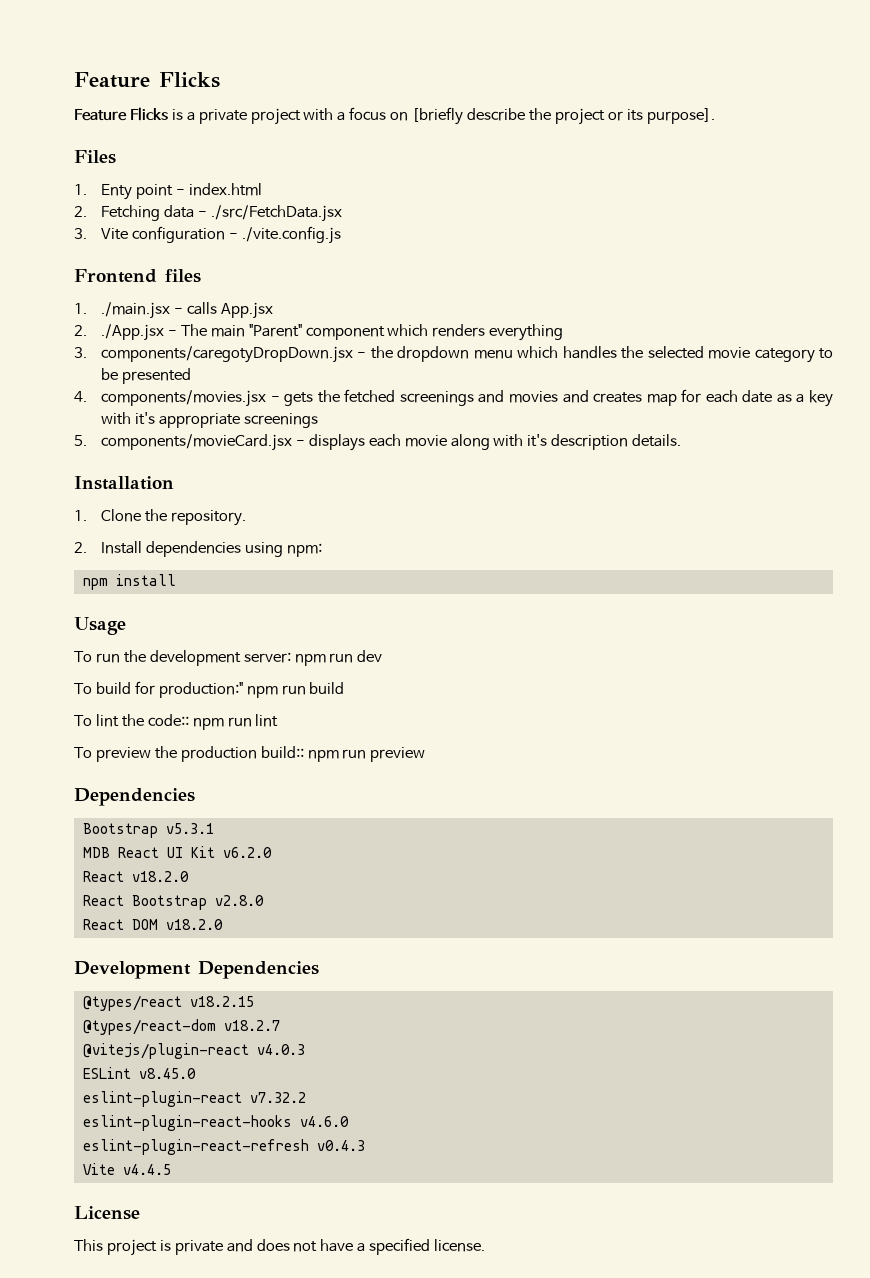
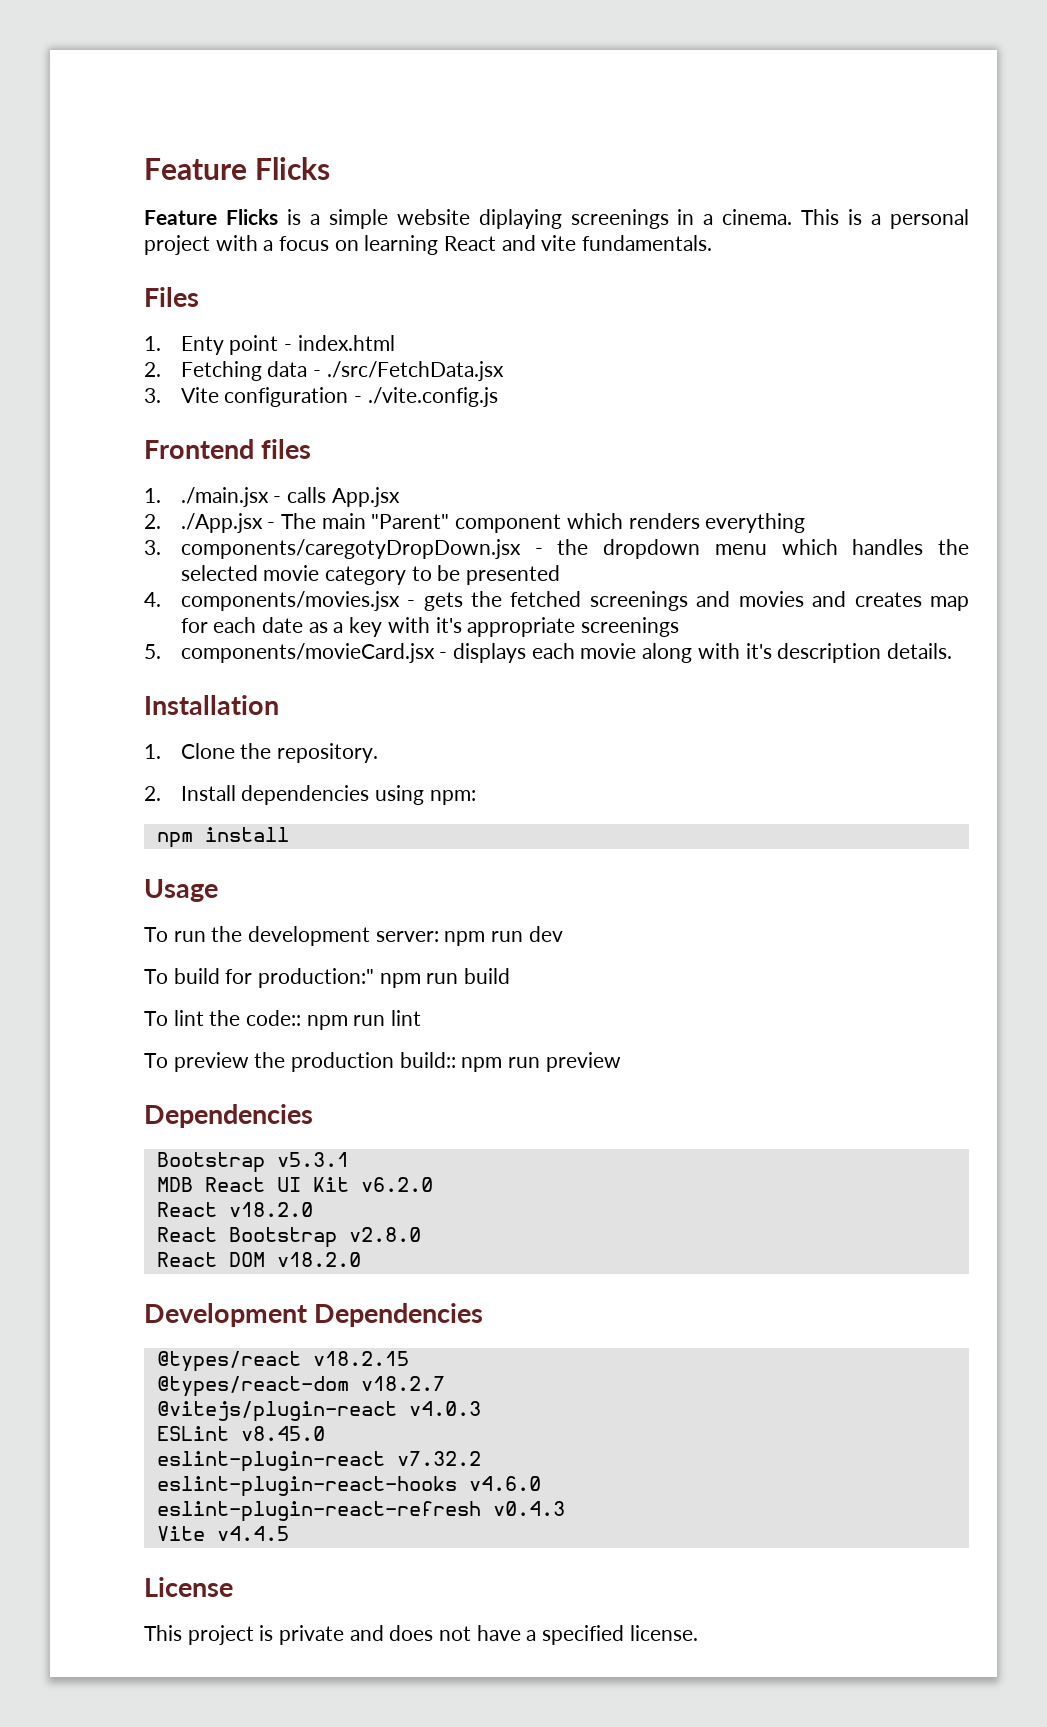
- Feature Flicks is a private project with a focus on [briefly describe the project or its purpose].
+ Feature Flicks is a simple website diplaying screenings in a cinema. This is a personal project with a focus on learning React and vite fundamentals.

